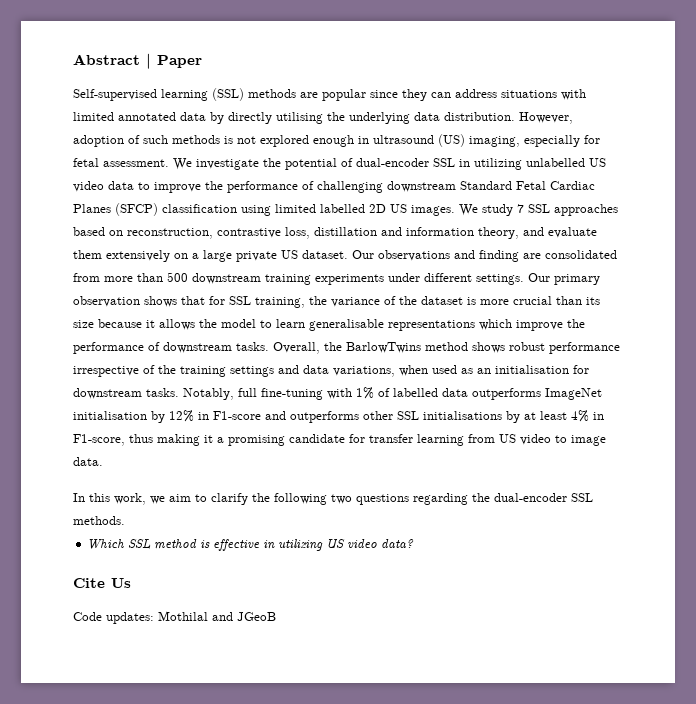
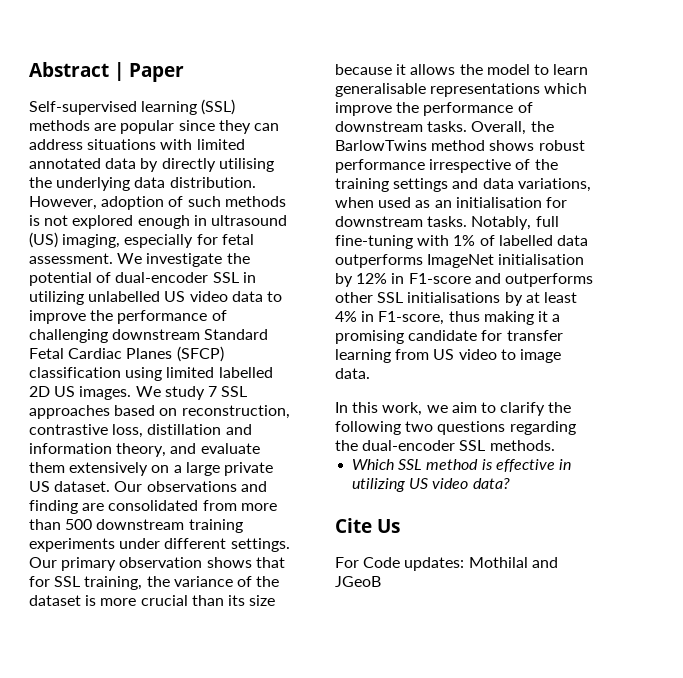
- Code updates: Mothilal and JGeoB
+ For Code updates: Mothilal and JGeoB

